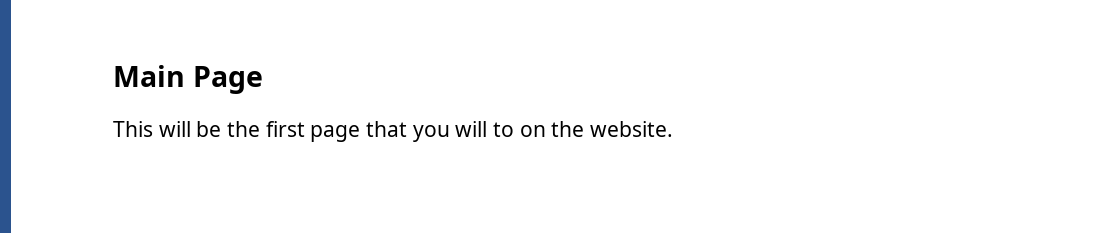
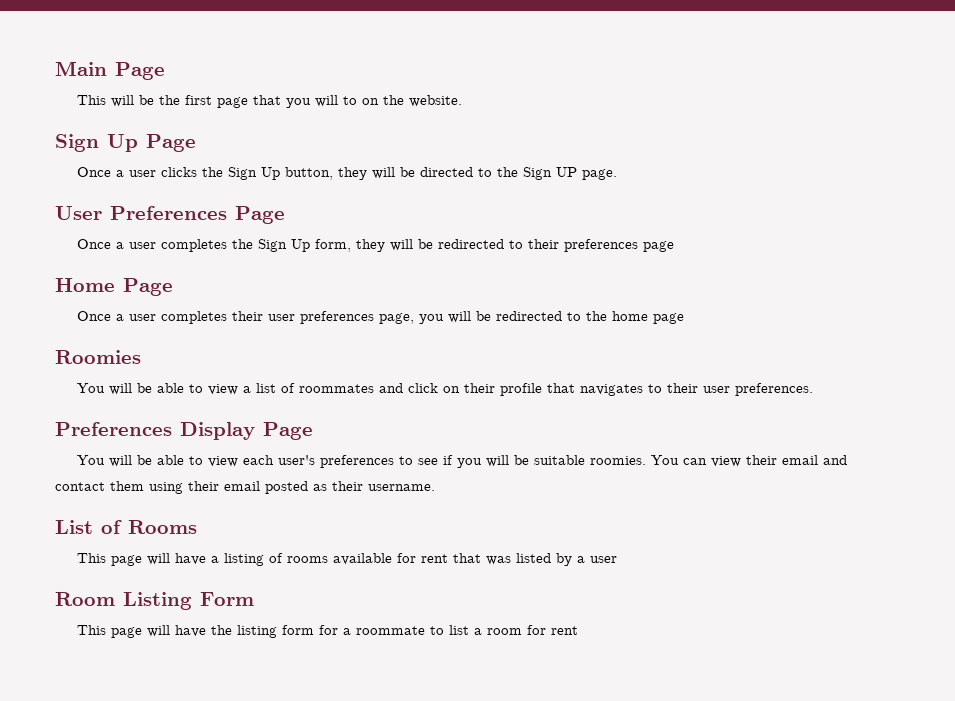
+ Sign Up Page
+ Once a user clicks the Sign Up button, they will be directed to the Sign UP page.
+ User Preferences Page
+ Once a user completes the Sign Up form, they will be redirected to their preferences page
+ Home Page
+ Once a user completes their user preferences page, you will be redirected to the home page
+ Roomies
+ You will be able to view a list of roommates and click on their profile that navigates to their user preferences.
+ Preferences Display Page
+ You will be able to view each user's preferences to see if you will be suitable roomies. You can view their email and contact them using their email posted as their username.
+ List of Rooms
+ This page will have a listing of rooms available for rent that was listed by a user
+ Room Listing Form
+ This page will have the listing form for a roommate to list a room for rent

